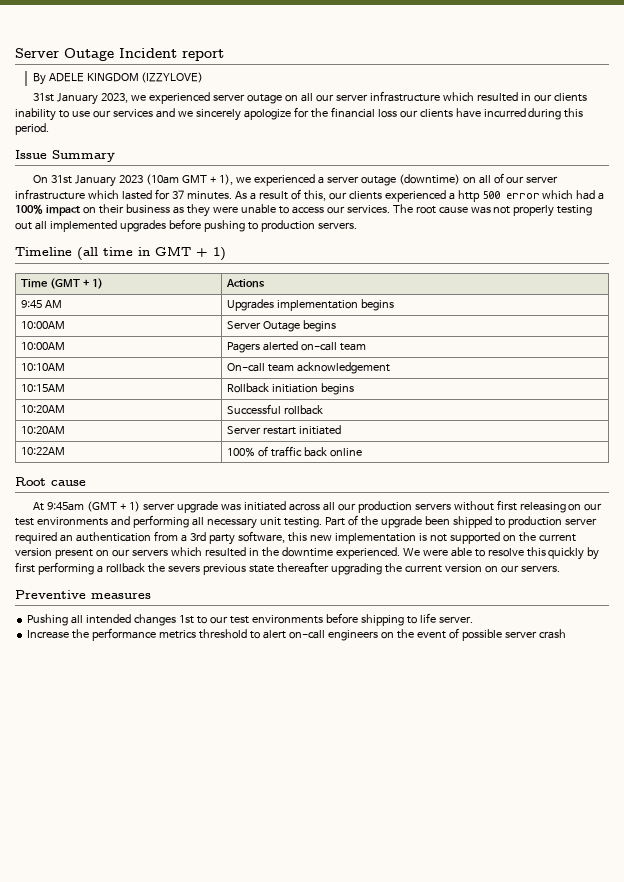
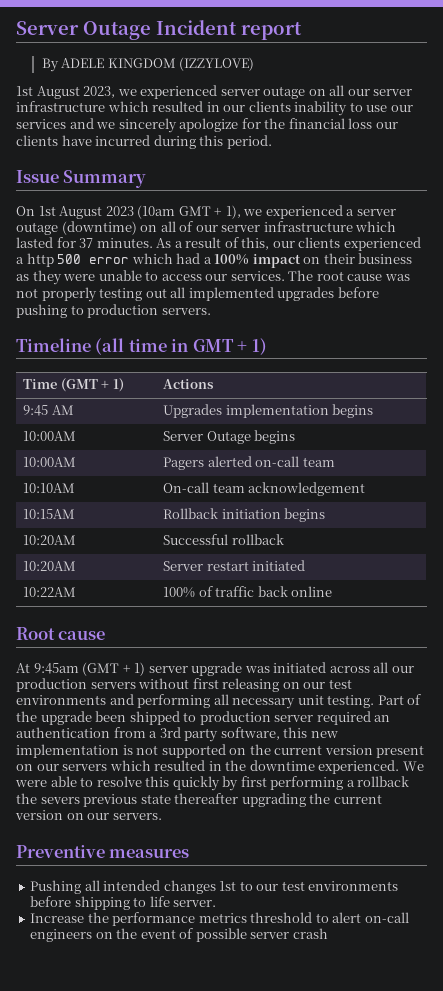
- 31st January 2023, we experienced server outage on all our server infrastructure which resulted in our clients inability to use our services and we sincerely apologize for the financial loss our clients have incurred during this period.
+ 1st August 2023, we experienced server outage on all our server infrastructure which resulted in our clients inability to use our services and we sincerely apologize for the financial loss our clients have incurred during this period.
- On 31st January 2023 (10am GMT + 1), we experienced a server outage (downtime) on all of our server infrastructure which lasted for 37 minutes.
+ On 1st August 2023 (10am GMT + 1), we experienced a server outage (downtime) on all of our server infrastructure which lasted for 37 minutes.

